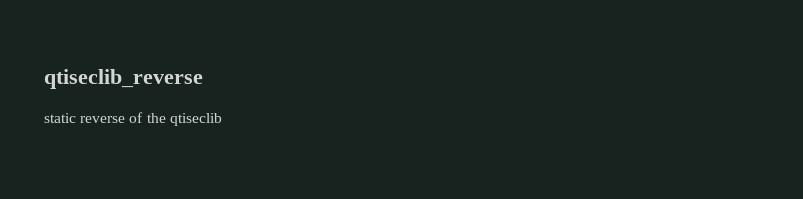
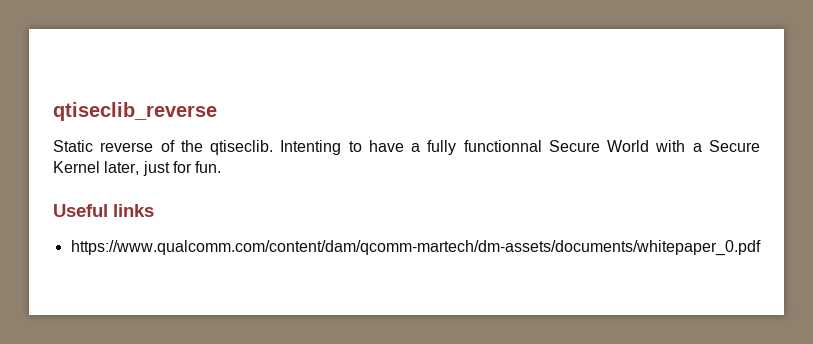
- static reverse of the qtiseclib
+ Static reverse of the qtiseclib. Intenting to have a fully functionnal Secure World with a Secure Kernel later, just for fun.
+ Useful links
+ https://www.qualcomm.com/content/dam/qcomm-martech/dm-assets/documents/whitepaper_0.pdf

